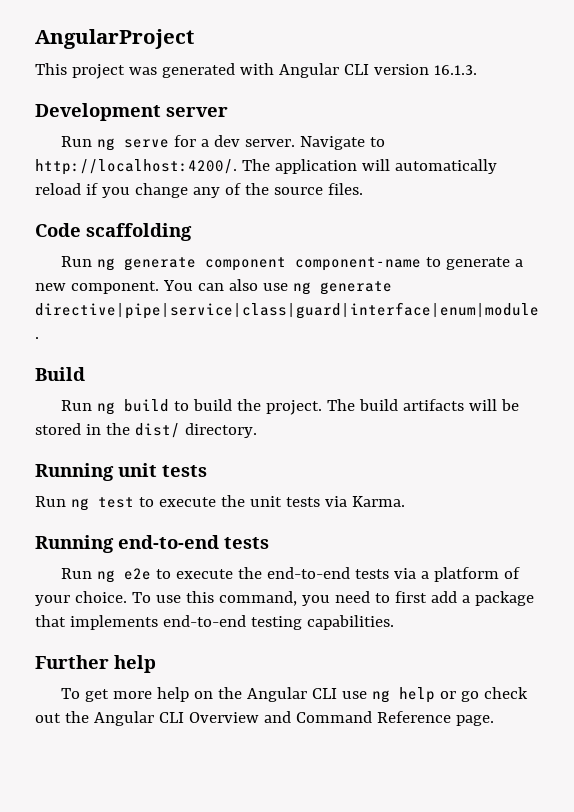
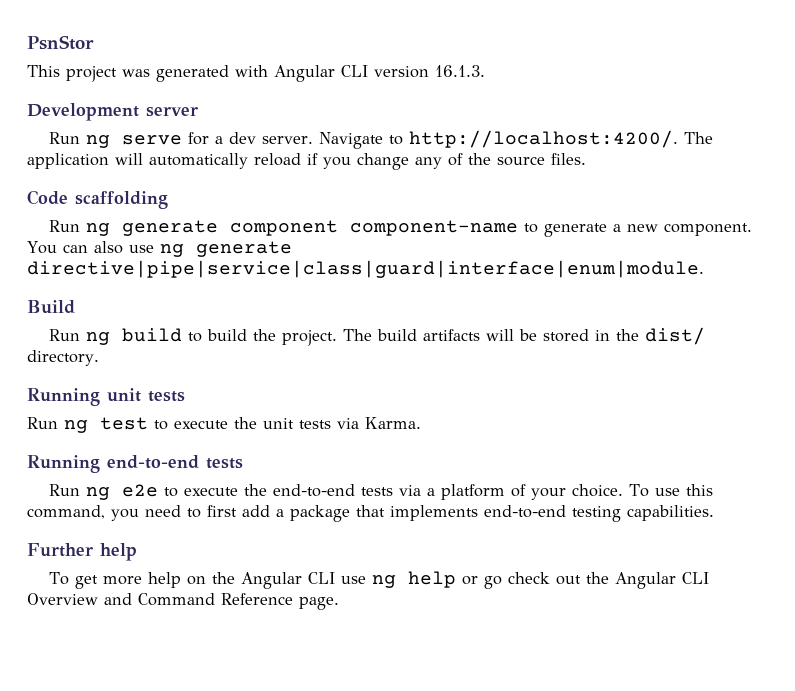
- AngularProject
+ PsnStor

